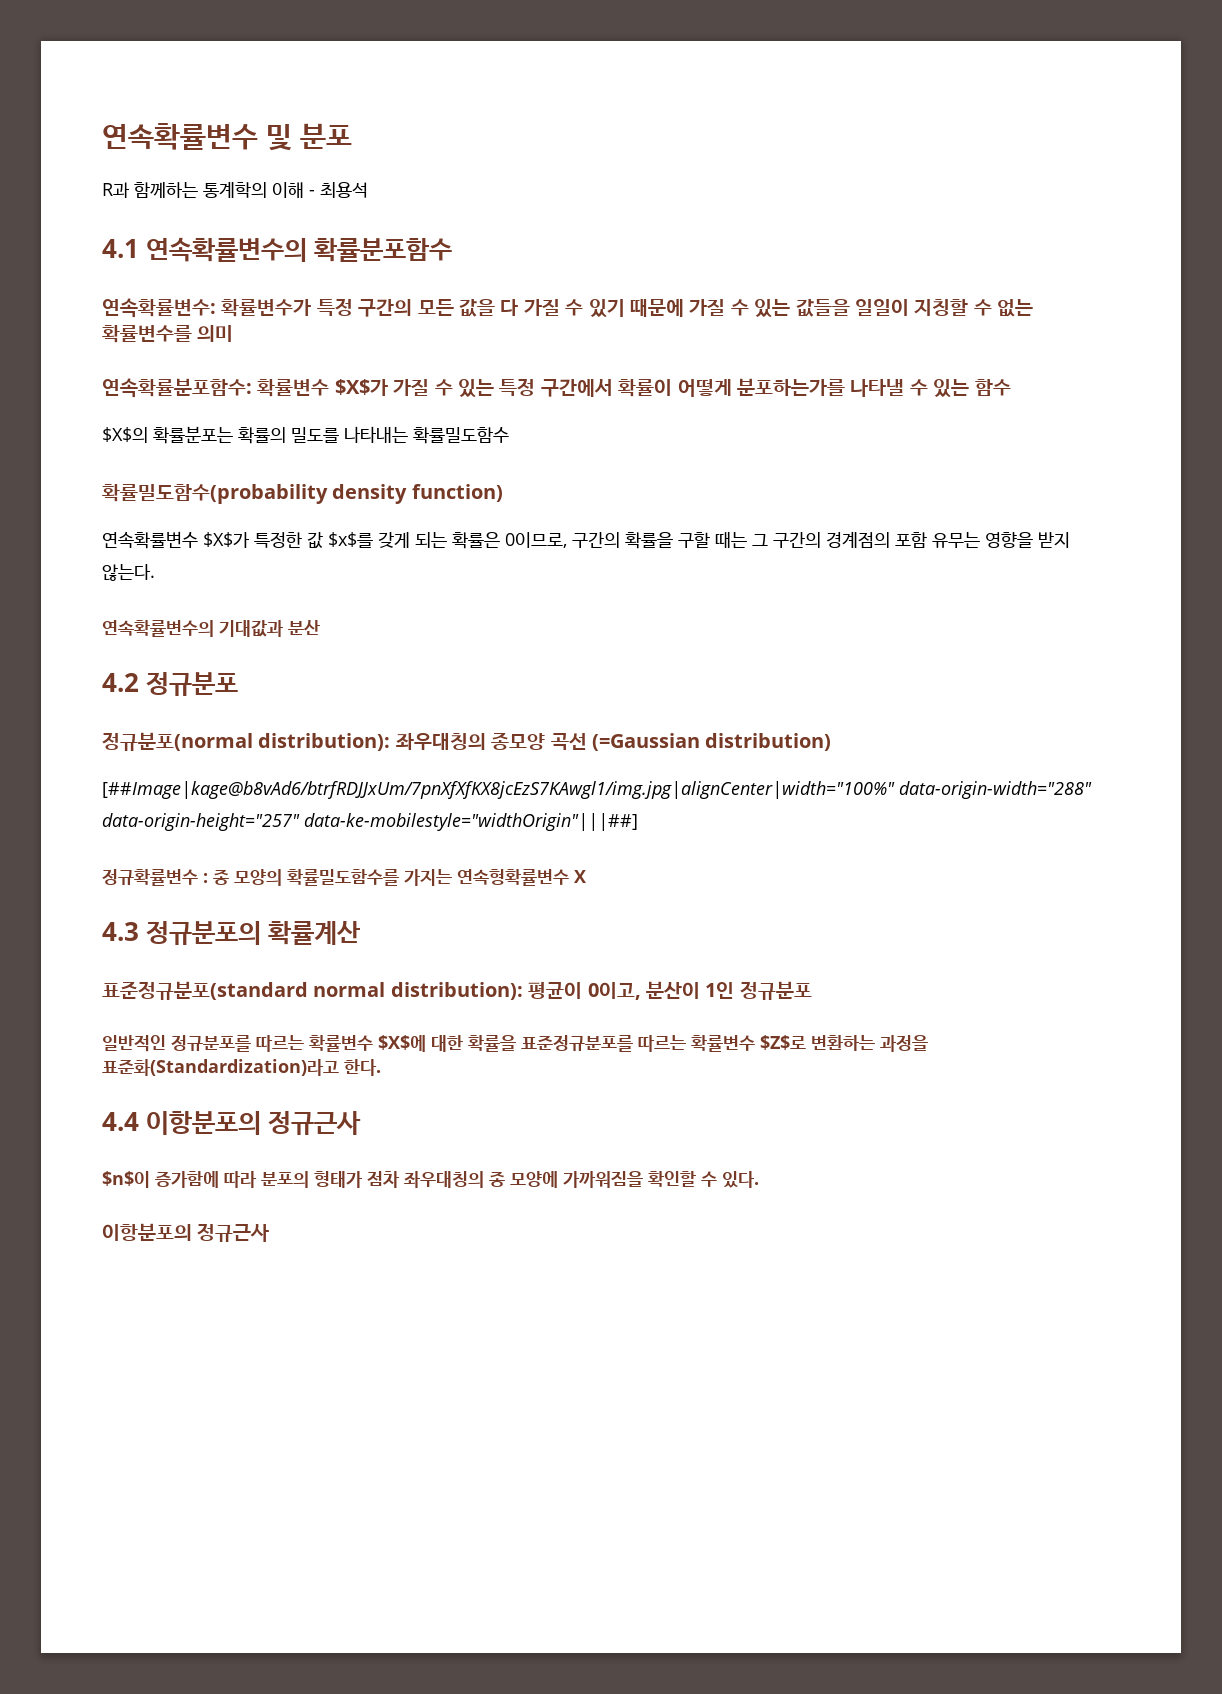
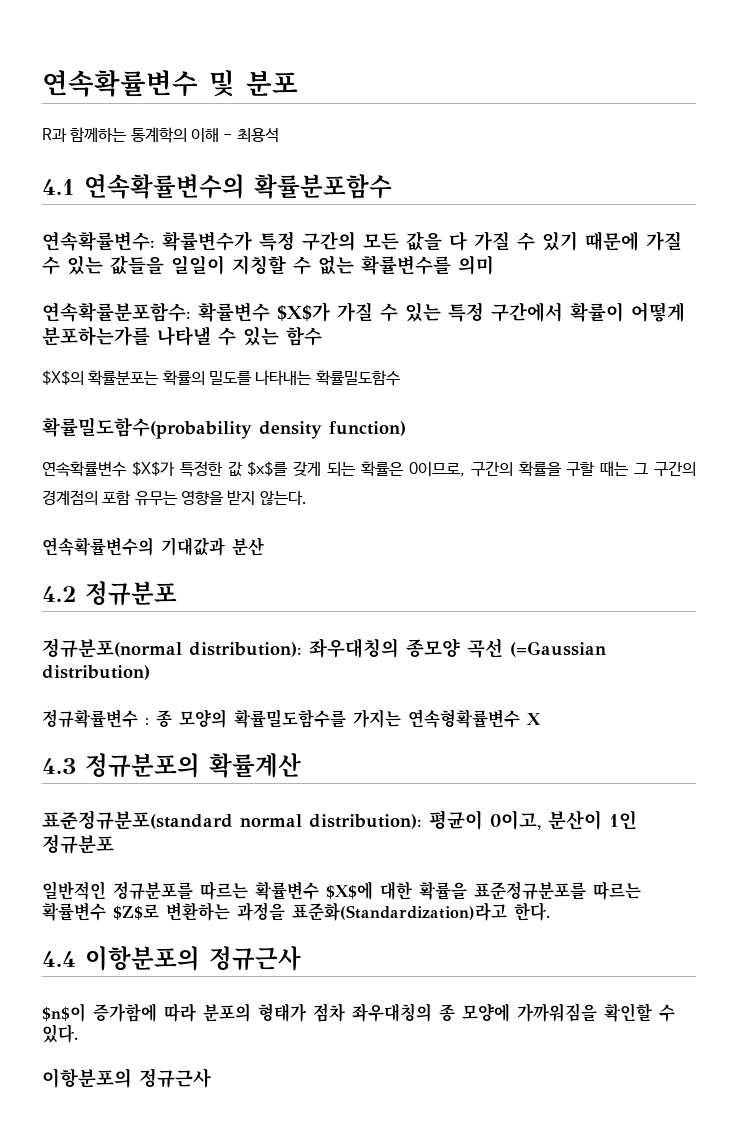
- [##Image|kage@b8vAd6/btrfRDJJxUm/7pnXfXfKX8jcEzS7KAwgl1/img.jpg|alignCenter|width="100%" data-origin-width="288" data-origin-height="257" data-ke-mobilestyle="widthOrigin"|||##]

